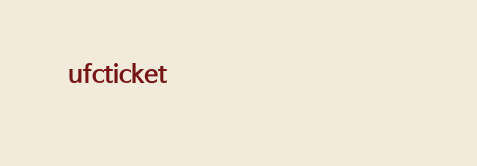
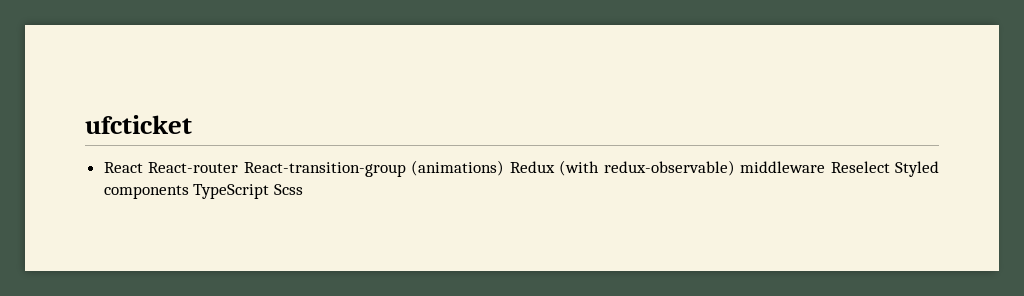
+ React React-router React-transition-group (animations) Redux (with redux-observable) middleware Reselect Styled components TypeScript Scss

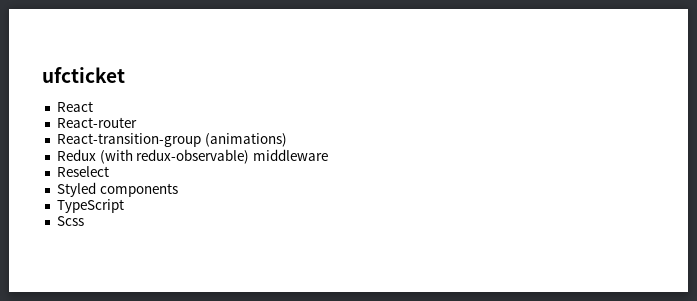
- React React-router React-transition-group (animations) Redux (with redux-observable) middleware Reselect Styled components TypeScript Scss
+ React
+ React-router
+ React-transition-group (animations)
+ Redux (with redux-observable) middleware
+ Reselect
+ Styled components
+ TypeScript
+ Scss

